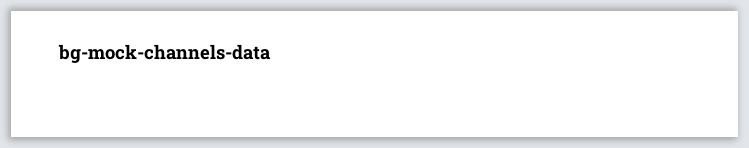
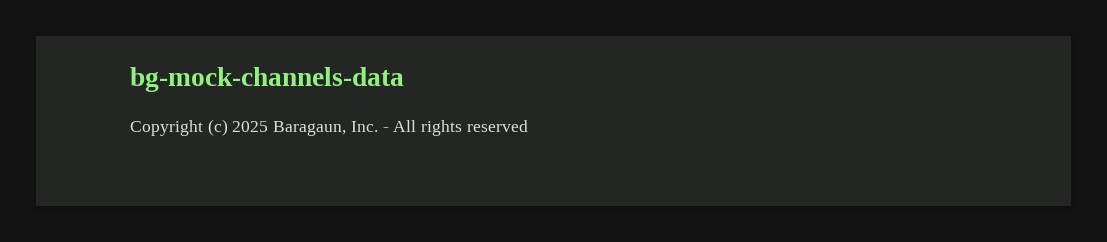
+ Copyright (c) 2025 Baragaun, Inc. - All rights reserved

